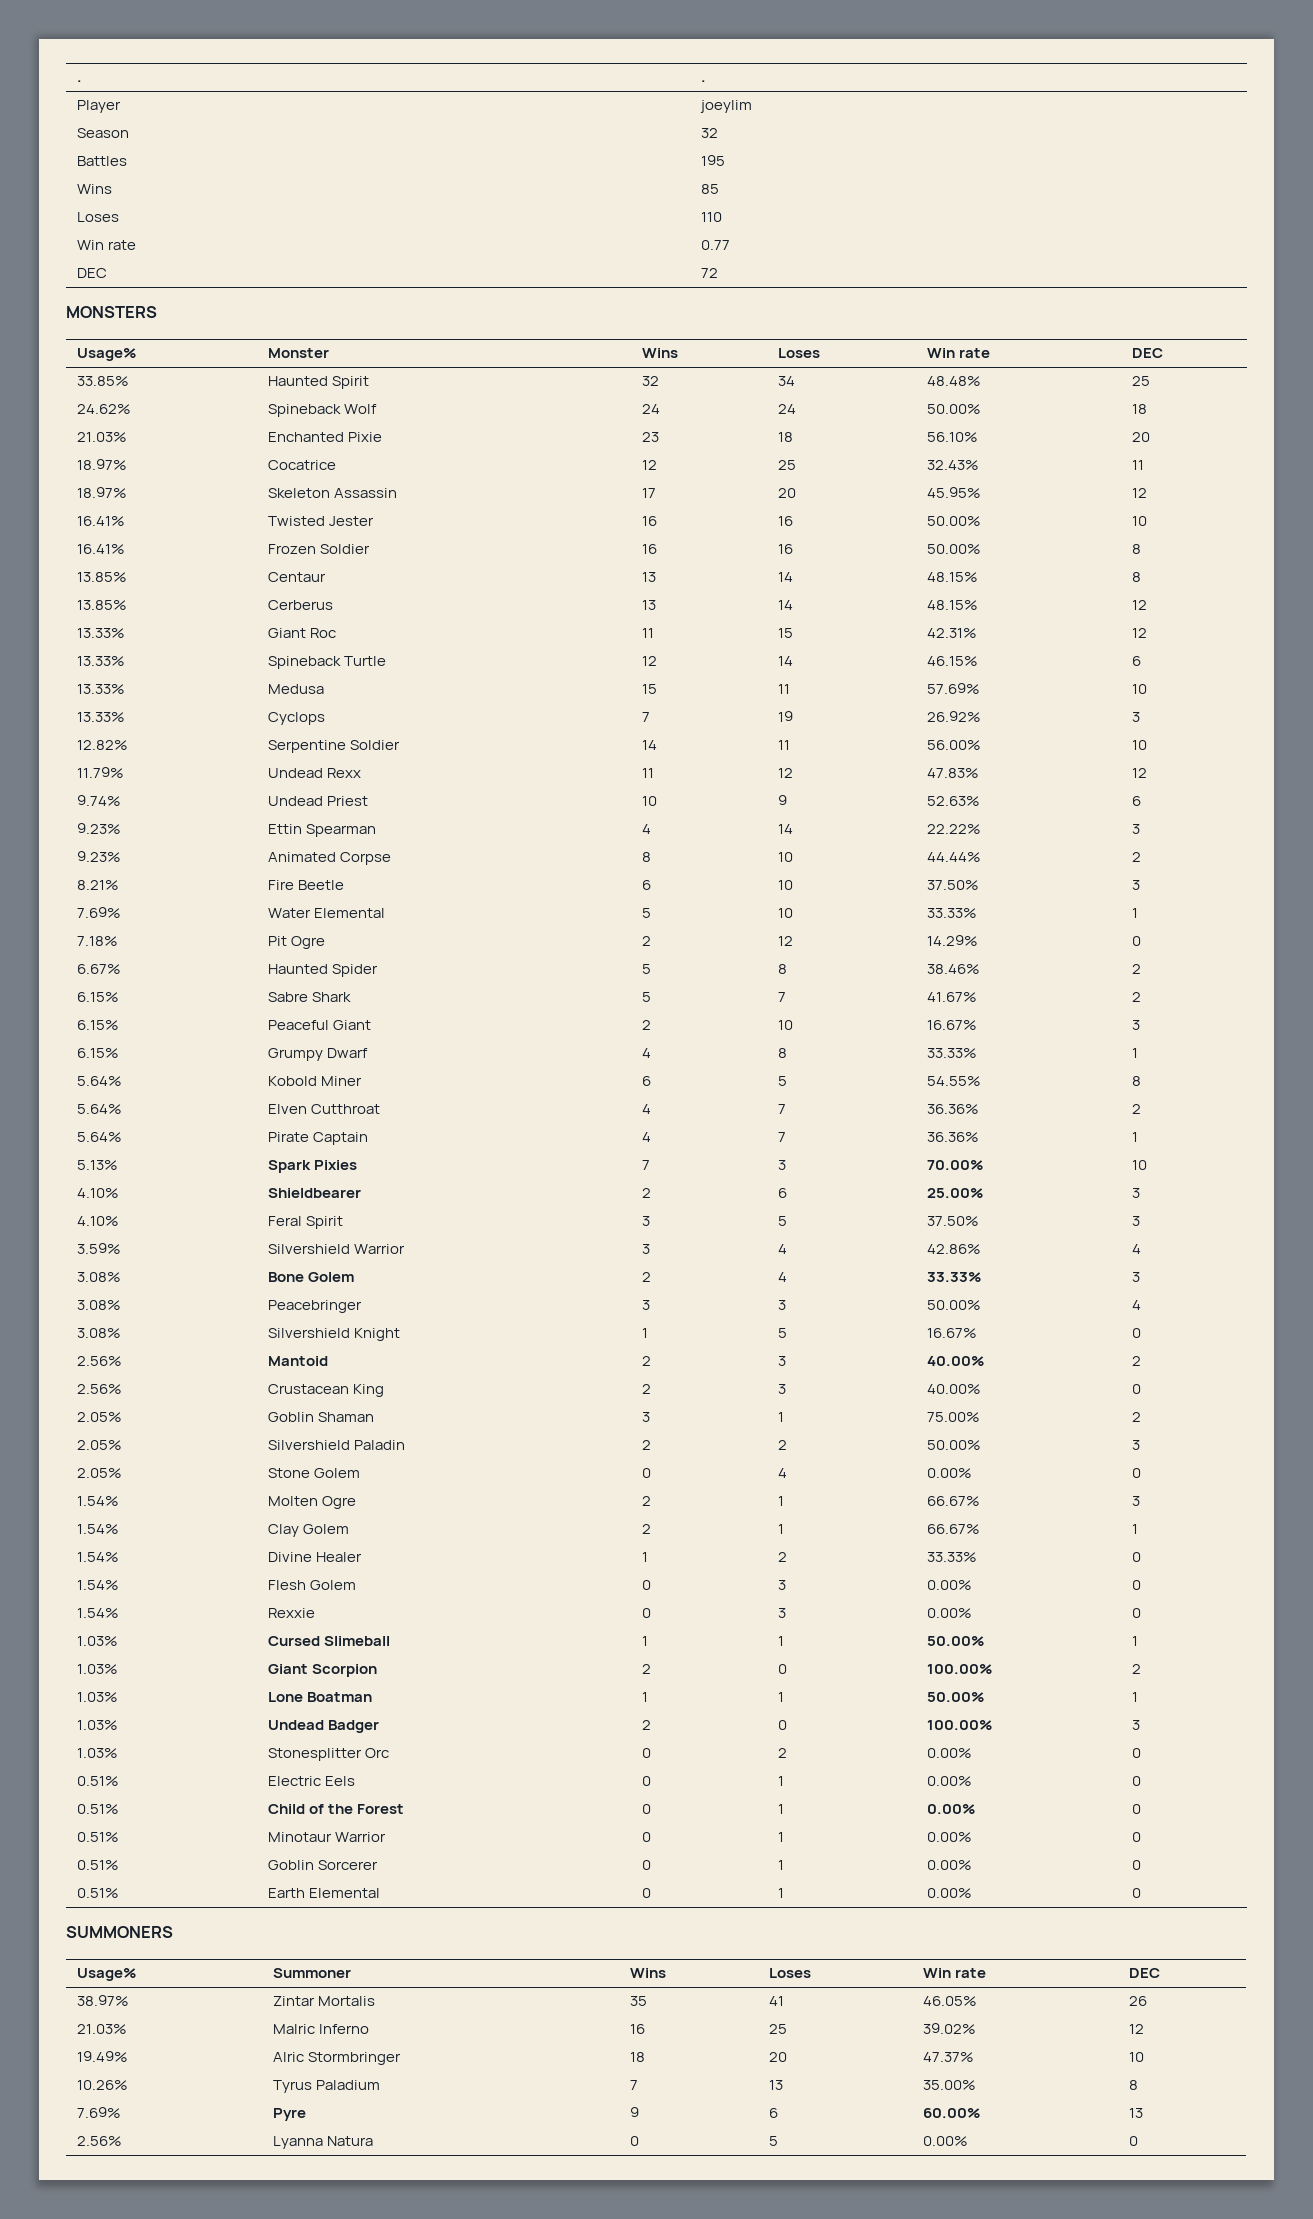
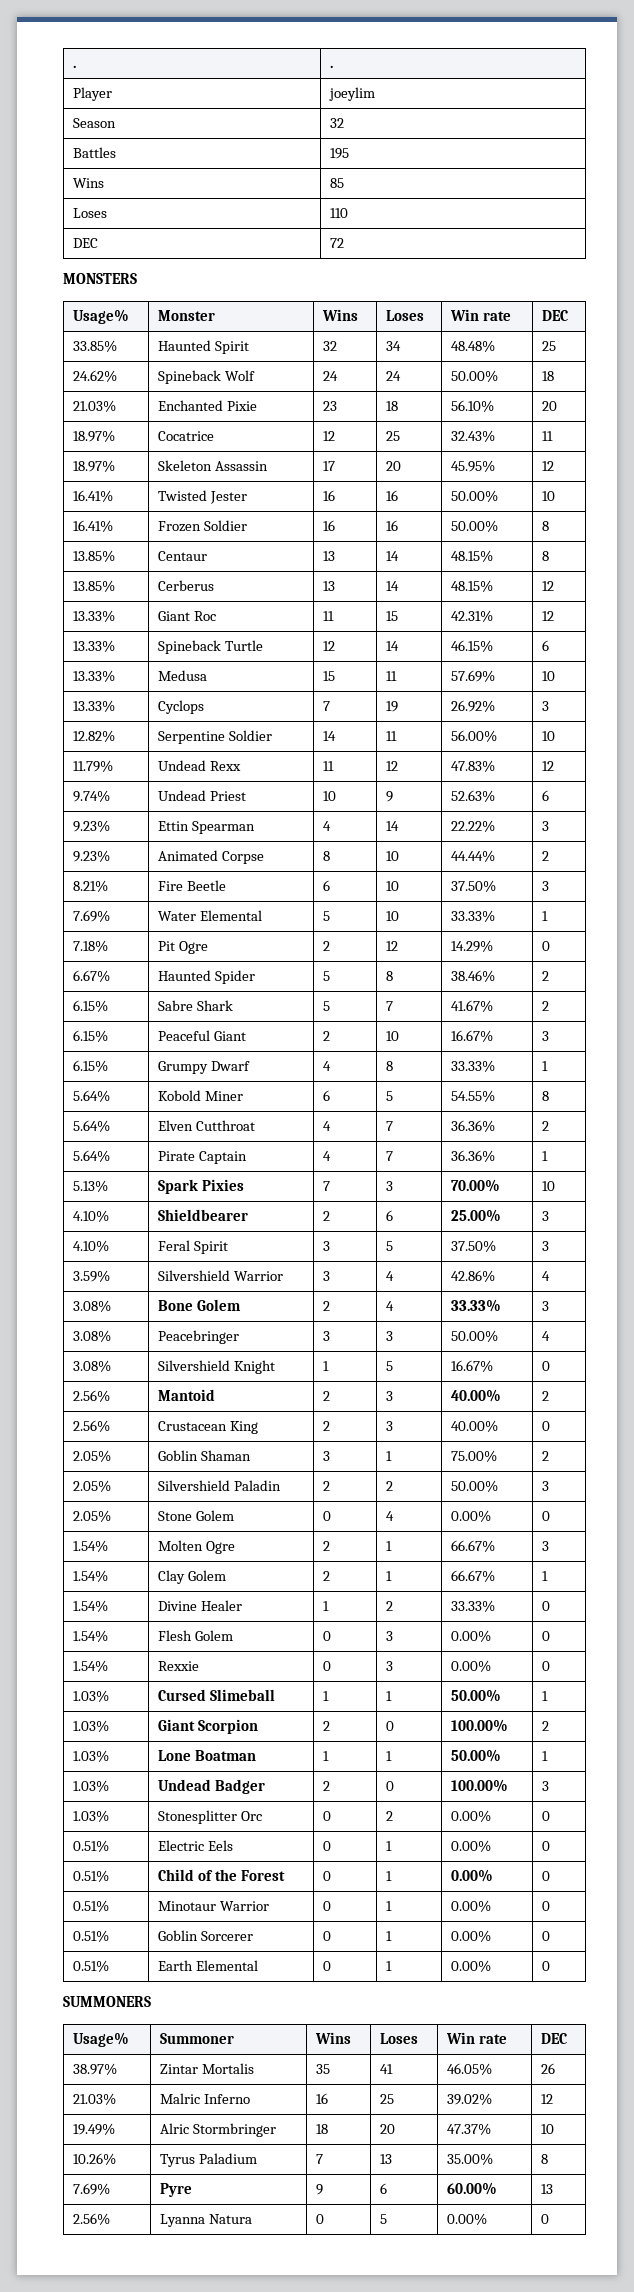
- Win rate | 0.77

